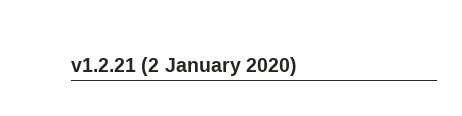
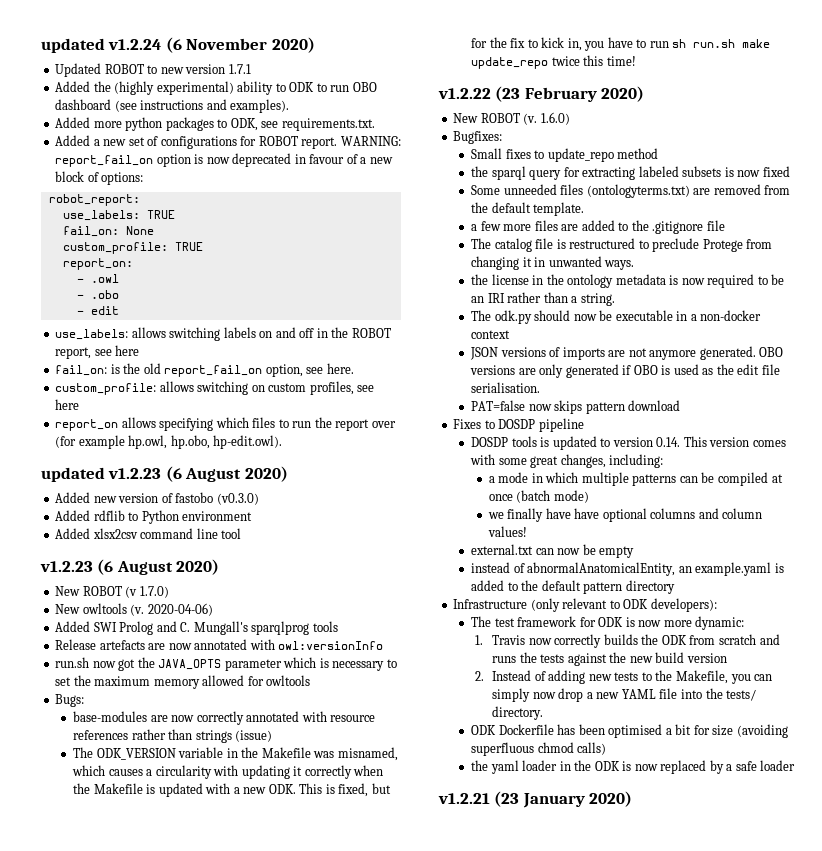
- v1.2.21 (2 January 2020)
+ updated v1.2.24 (6 November 2020)
+ Updated ROBOT to new version 1.7.1
+ Added the (highly experimental) ability to ODK to run OBO dashboard (see instructions and examples).
+ Added more python packages to ODK, see requirements.txt.
+ Added a new set of configurations for ROBOT report. WARNING: report_fail_on option is now deprecated in favour of a new block of options:
+ robot_report:
+ use_labels: TRUE
+ fail_on: None
+ custom_profile: TRUE
+ report_on:
+ - .owl
+ - .obo
+ - edit
+ use_labels: allows switching labels on and off in the ROBOT report, see here
+ fail_on: is the old report_fail_on option, see here.
+ custom_profile: allows switching on custom profiles, see here
+ report_on allows specifying which files to run the report over (for example hp.owl, hp.obo, hp-edit.owl).
+ updated v1.2.23 (6 August 2020)
+ Added new version of fastobo (v0.3.0)
+ Added rdflib to Python environment
+ Added xlsx2csv command line tool
+ v1.2.23 (6 August 2020)
+ New ROBOT (v 1.7.0)
+ New owltools (v. 2020-04-06)
+ Added SWI Prolog and C. Mungall's sparqlprog tools
+ Release artefacts are now annotated with owl:versionInfo
+ run.sh now got the JAVA_OPTS parameter which is necessary to set the maximum memory allowed for owltools
+ Bugs:
+ base-modules are now correctly annotated with resource references rather than strings (issue)
+ The ODK_VERSION variable in the Makefile was misnamed, which causes a circularity with updating it correctly when the Makefile is updated with a new ODK. This is fixed, but for the fix to kick in, you have to run sh run.sh make update_repo twice this time!
+ v1.2.22 (23 February 2020)
+ New ROBOT (v. 1.6.0)
+ Bugfixes:
+ Small fixes to update_repo method
+ the sparql query for extracting labeled subsets is now fixed
+ Some unneeded files (ontologyterms.txt) are removed from the default template.
+ a few more files are added to the .gitignore file
+ The catalog file is restructured to preclude Protege from changing it in unwanted ways.
+ the license in the ontology metadata is now required to be an IRI rather than a string.
+ The odk.py should now be executable in a non-docker context
+ JSON versions of imports are not anymore generated. OBO versions are only generated if OBO is used as the edit file serialisation.
+ PAT=false now skips pattern download
+ Fixes to DOSDP pipeline
+ DOSDP tools is updated to version 0.14. This version comes with some great changes, including:
+ a mode in which multiple patterns can be compiled at once (batch mode)
+ we finally have have optional columns and column values!
+ external.txt can now be empty
+ instead of abnormalAnatomicalEntity, an example.yaml is added to the default pattern directory
+ Infrastructure (only relevant to ODK developers):
+ The test framework for ODK is now more dynamic:
+ 1. Travis now correctly builds the ODK from scratch and runs the tests against the new build version
+ 2. Instead of adding new tests to the Makefile, you can simply now drop a new YAML file into the tests/ directory.
+ ODK Dockerfile has been optimised a bit for size (avoiding superfluous chmod calls)
+ the yaml loader in the ODK is now replaced by a safe loader
+ v1.2.21 (23 January 2020)

